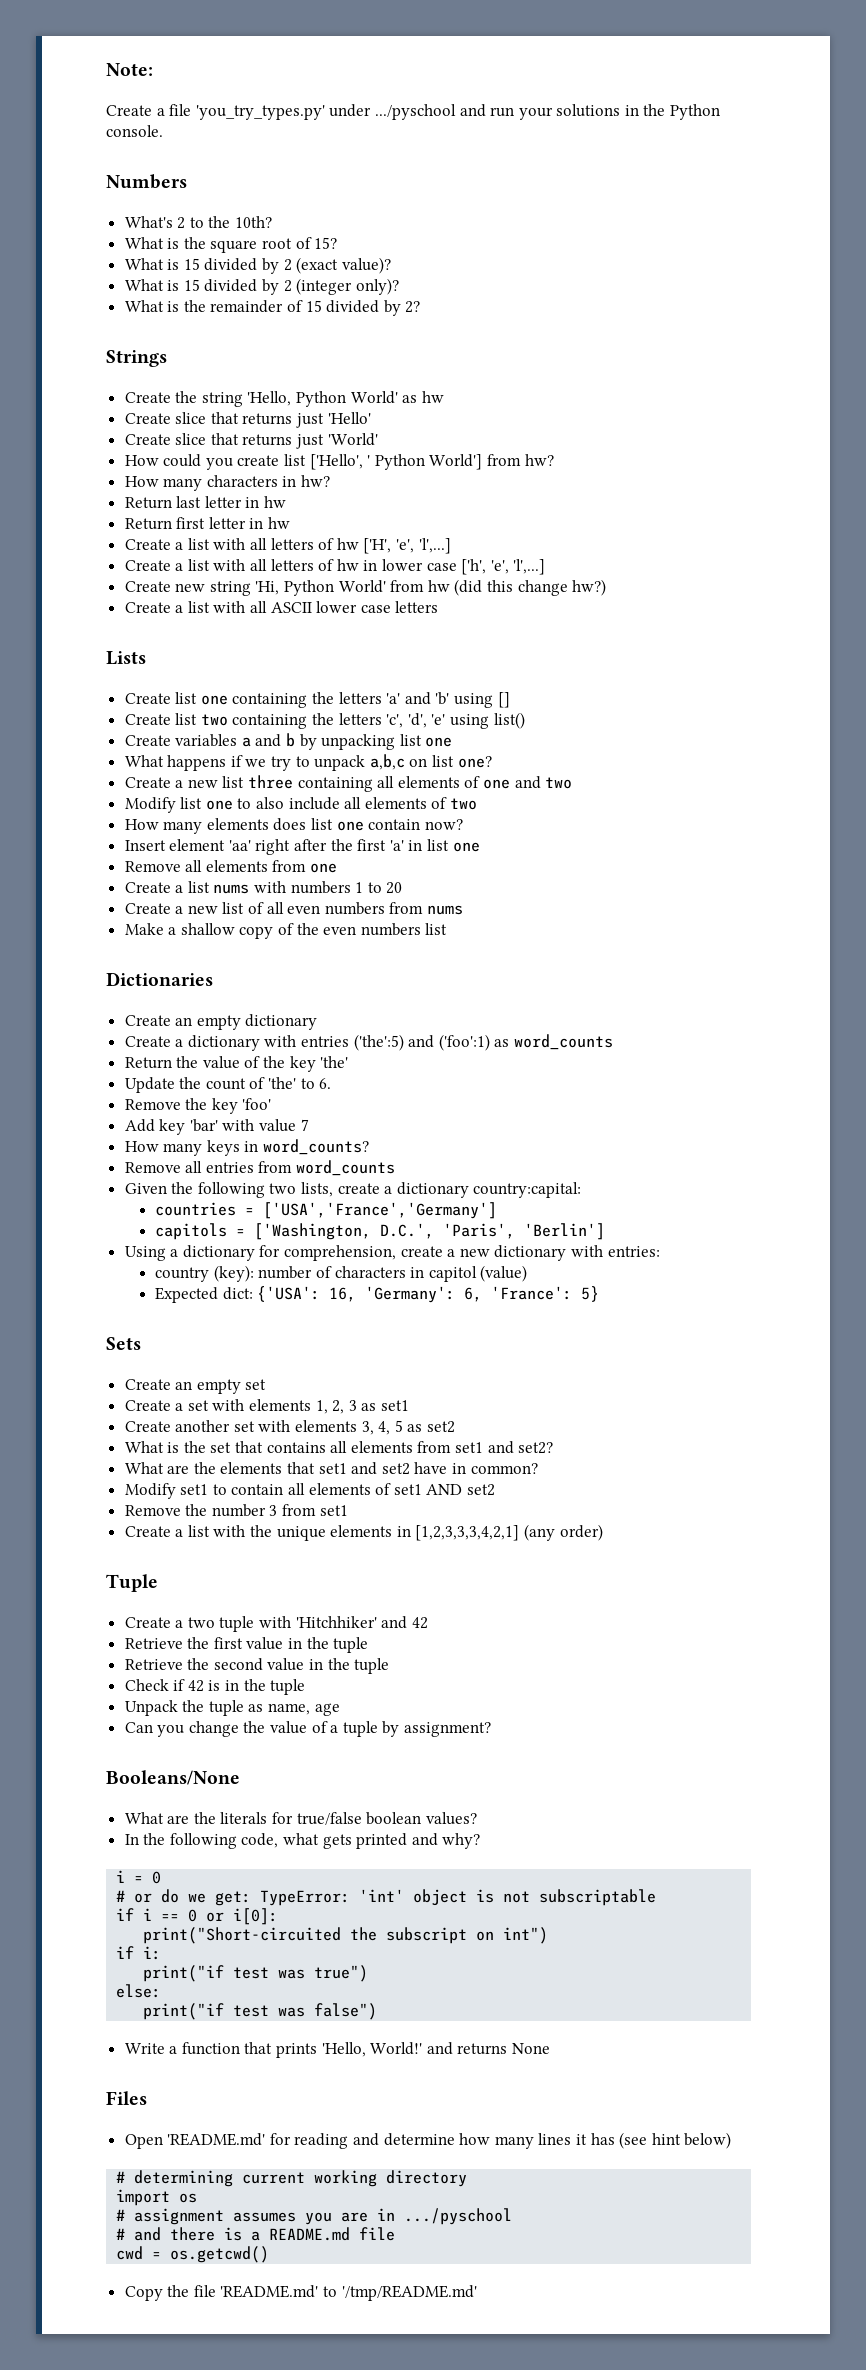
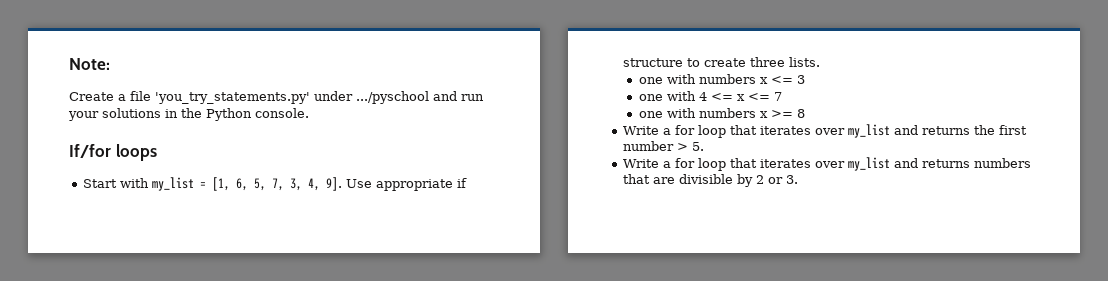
- Create a file 'you_try_types.py' under .../pyschool and run your solutions in the Python console.
+ Create a file 'you_try_statements.py' under .../pyschool and run your solutions in the Python console.
- Numbers
- What's 2 to the 10th?
- What is the square root of 15?
- What is 15 divided by 2 (exact value)?
- What is 15 divided by 2 (integer only)?
- What is the remainder of 15 divided by 2?
- Strings
- Create the string 'Hello, Python World' as hw
- Create slice that returns just 'Hello'
- Create slice that returns just 'World'
- How could you create list ['Hello', ' Python World'] from hw?
- How many characters in hw?
- Return last letter in hw
- Return first letter in hw
- Create a list with all letters of hw ['H', 'e', 'l',...]
- Create a list with all letters of hw in lower case ['h', 'e', 'l',...]
- Create new string 'Hi, Python World' from hw (did this change hw?)
- Create a list with all ASCII lower case letters
- Lists
- Create list one containing the letters 'a' and 'b' using []
- Create list two containing the letters 'c', 'd', 'e' using list()
- Create variables a and b by unpacking list one
- What happens if we try to unpack a,b,c on list one?
- Create a new list three containing all elements of one and two
- Modify list one to also include all elements of two
- How many elements does list one contain now?
- Insert element 'aa' right after the first 'a' in list one
- Remove all elements from one
- Create a list nums with numbers 1 to 20
- Create a new list of all even numbers from nums
- Make a shallow copy of the even numbers list
- Dictionaries
- Create an empty dictionary
- Create a dictionary with entries ('the':5) and ('foo':1) as word_counts
- Return the value of the key 'the'
- Update the count of 'the' to 6.
- Remove the key 'foo'
- Add key 'bar' with value 7
- How many keys in word_counts?
- Remove all entries from word_counts
- Given the following two lists, create a dictionary country:capital:
- countries = ['USA','France','Germany']
- capitols = ['Washington, D.C.', 'Paris', 'Berlin']
- Using a dictionary for comprehension, create a new dictionary with entries:
- country (key): number of characters in capitol (value)
- Expected dict: {'USA': 16, 'Germany': 6, 'France': 5}
- Sets
- Create an empty set
- Create a set with elements 1, 2, 3 as set1
- Create another set with elements 3, 4, 5 as set2
- What is the set that contains all elements from set1 and set2?
- What are the elements that set1 and set2 have in common?
- Modify set1 to contain all elements of set1 AND set2
- Remove the number 3 from set1
- Create a list with the unique elements in [1,2,3,3,3,4,2,1] (any order)
- Tuple
- Create a two tuple with 'Hitchhiker' and 42
- Retrieve the first value in the tuple
- Retrieve the second value in the tuple
- Check if 42 is in the tuple
- Unpack the tuple as name, age
- Can you change the value of a tuple by assignment?
- Booleans/None
- What are the literals for true/false boolean values?
- In the following code, what gets printed and why?
- i = 0
- # or do we get: TypeError: 'int' object is not subscriptable
- if i == 0 or i[0]:
- print("Short-circuited the subscript on int")
- if i:
- print("if test was true")
- else:
- print("if test was false")
- Write a function that prints 'Hello, World!' and returns None
- Files
- Open 'README.md' for reading and determine how many lines it has (see hint below)
- # determining current working directory
- import os
- # assignment assumes you are in .../pyschool
- # and there is a README.md file
- cwd = os.getcwd()
- Copy the file 'README.md' to '/tmp/README.md'
+ If/for loops
+ Start with my_list = [1, 6, 5, 7, 3, 4, 9]. Use appropriate if structure to create three lists.
+ one with numbers x <= 3
+ one with 4 <= x <= 7
+ one with numbers x >= 8
+ Write a for loop that iterates over my_list and returns the first number > 5.
+ Write a for loop that iterates over my_list and returns numbers that are divisible by 2 or 3.

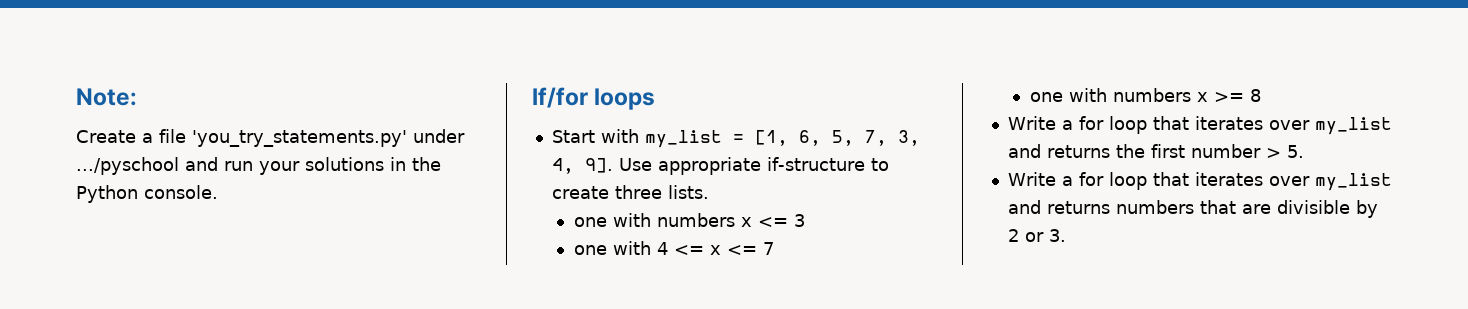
- Use appropriate if structure to create three lists.
+ Use appropriate if-structure to create three lists.

